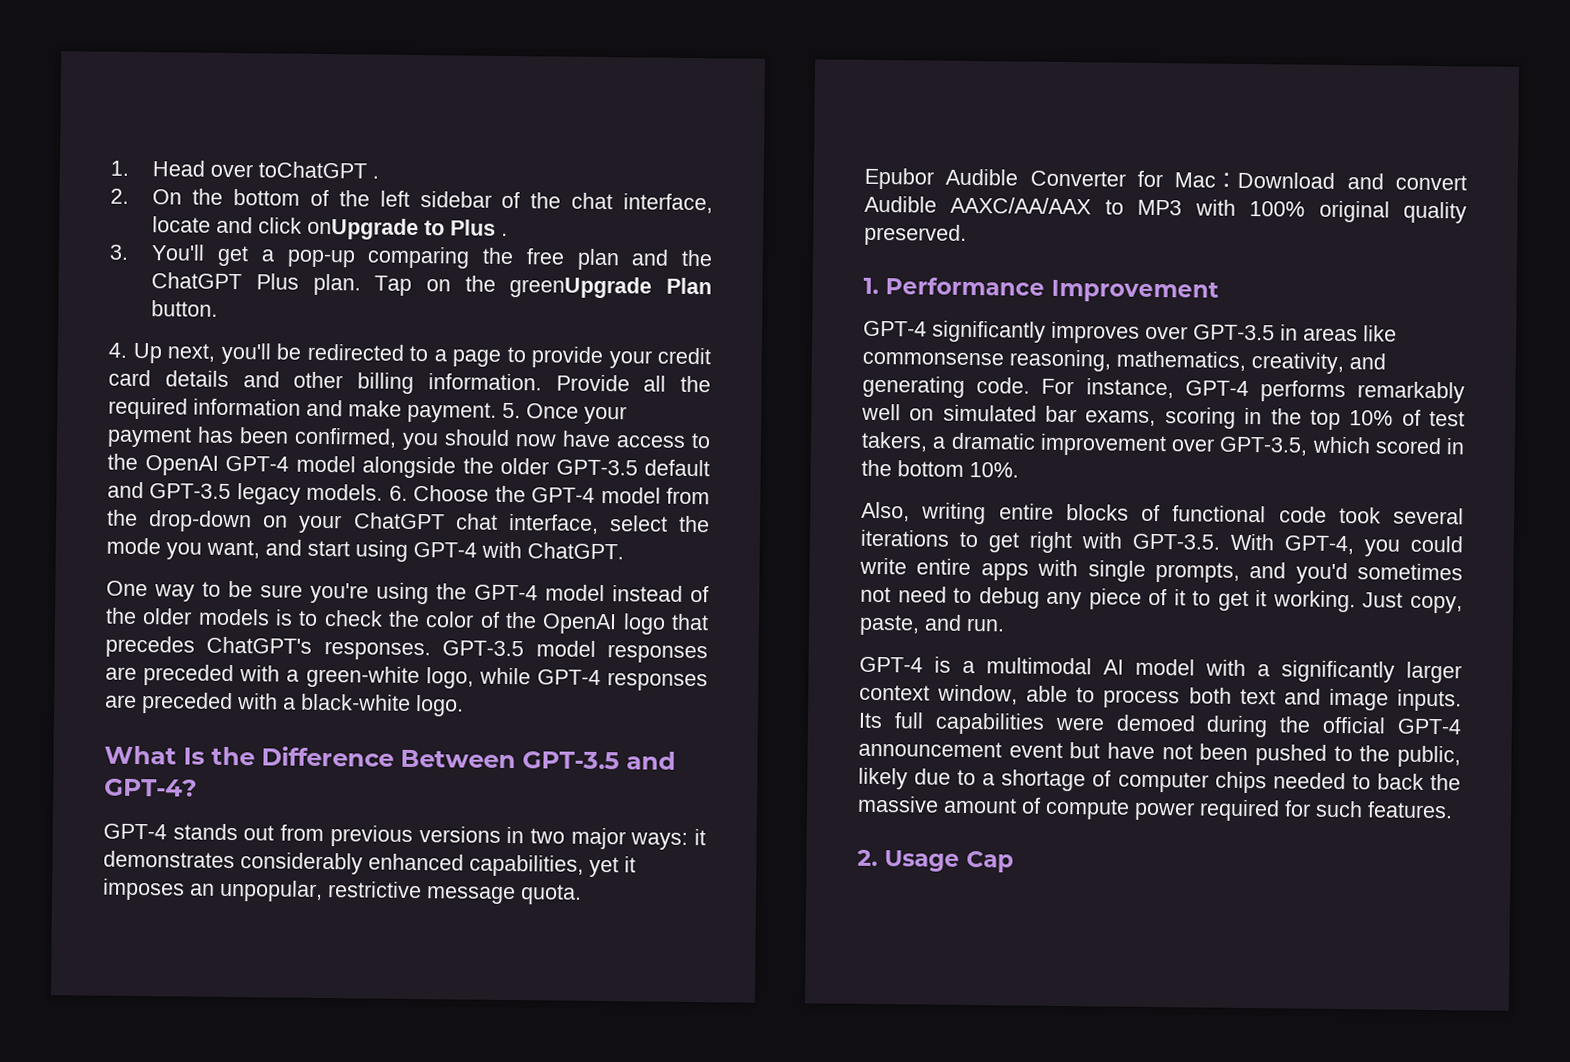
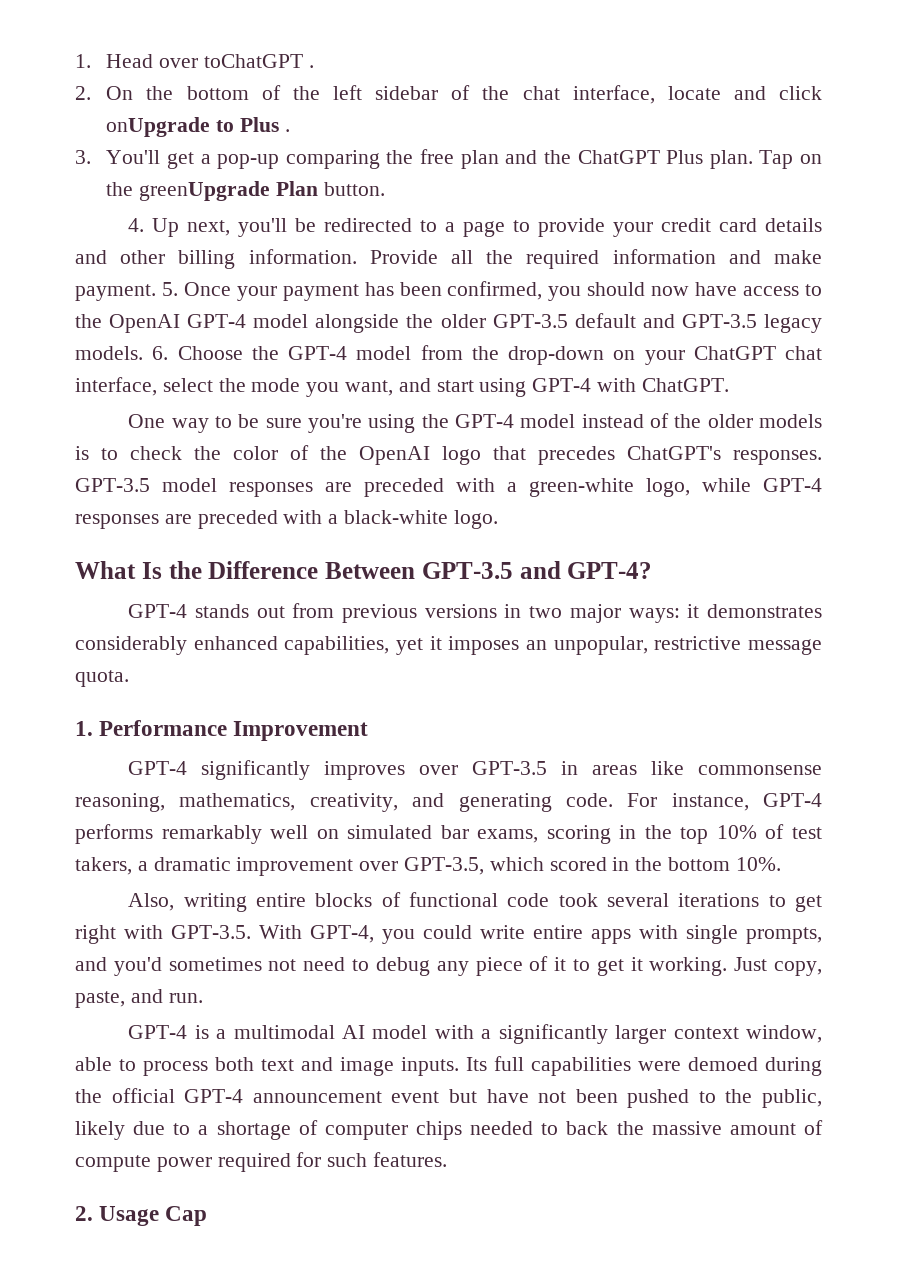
- Epubor Audible Converter for Mac：Download and convert Audible AAXC/AA/AAX to MP3 with 100% original quality preserved.

